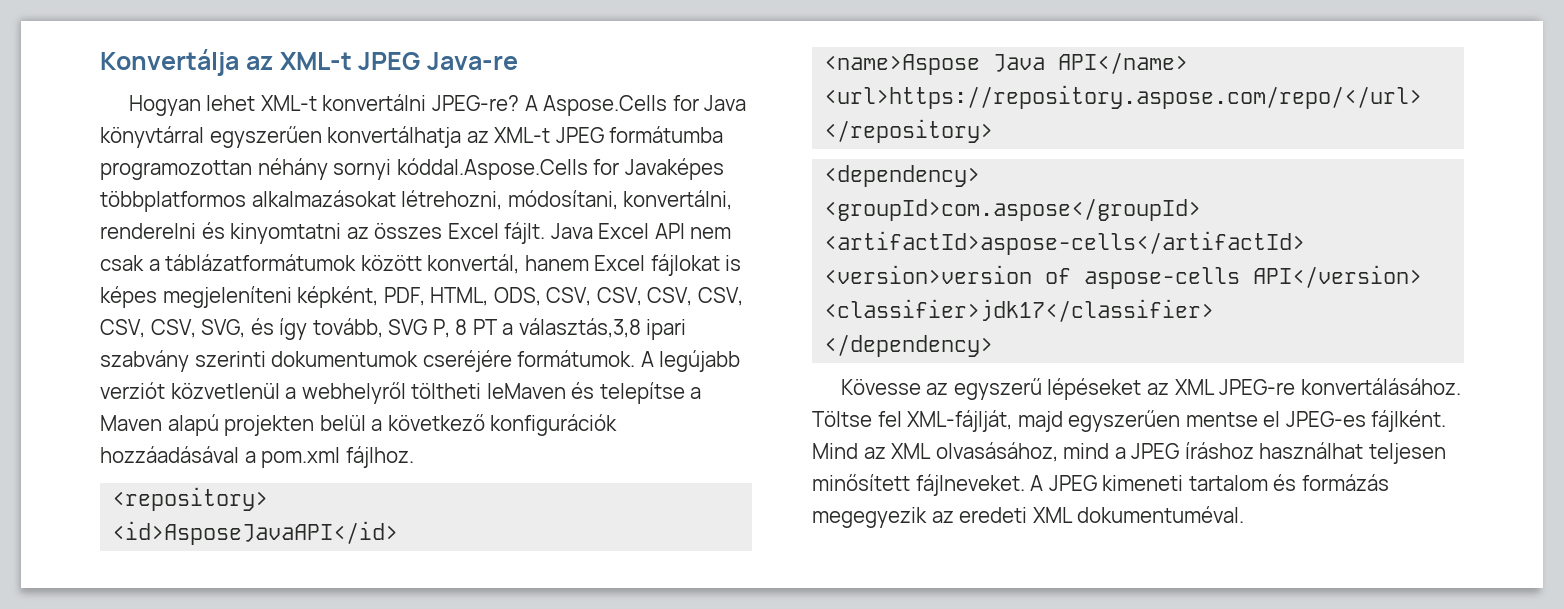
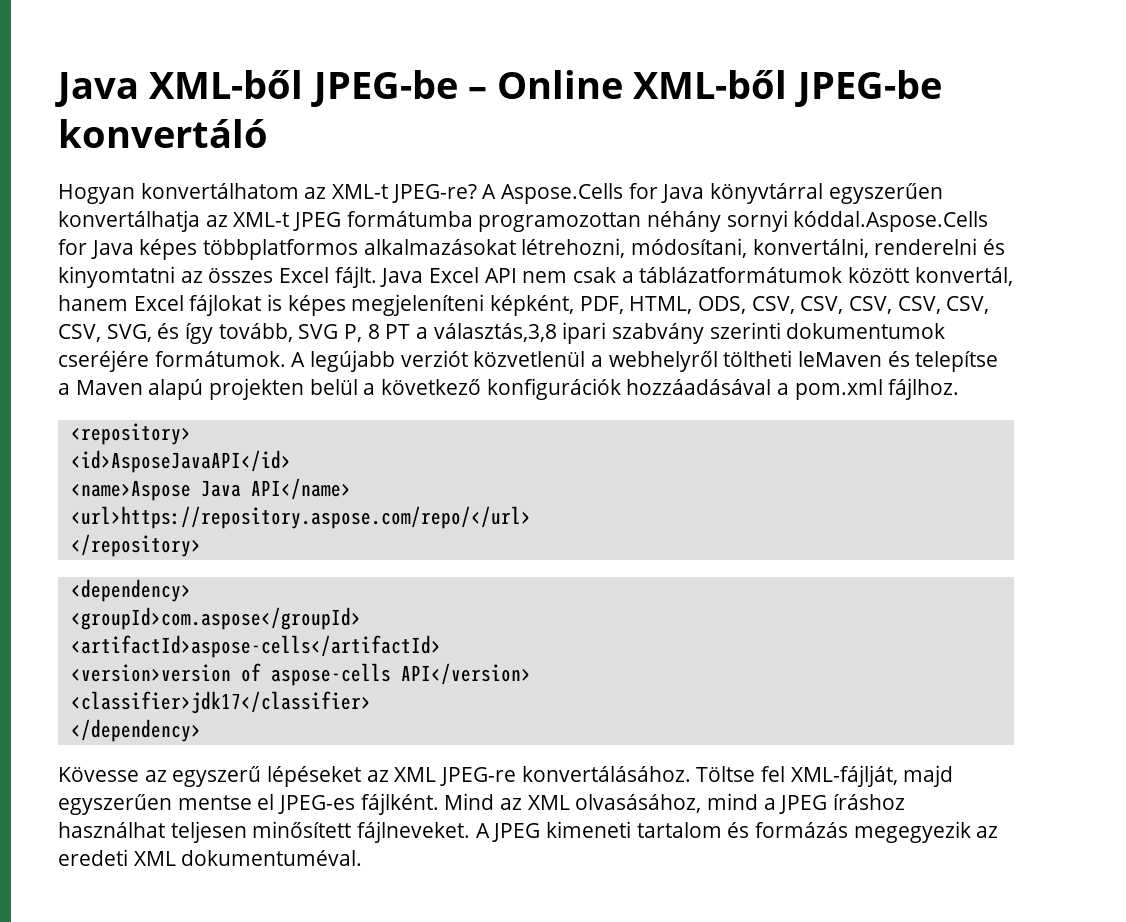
- Konvertálja az XML-t JPEG Java-re
- Hogyan lehet XML-t konvertálni JPEG-re?
+ Java XML-ből JPEG-be – Online XML-ből JPEG-be konvertáló
+ Hogyan konvertálhatom az XML-t JPEG-re?
- A Aspose.Cells for Java könyvtárral egyszerűen konvertálhatja az XML-t JPEG formátumba programozottan néhány sornyi kóddal.Aspose.Cells for Javaképes többplatformos alkalmazásokat létrehozni, módosítani, konvertálni, renderelni és kinyomtatni az összes Excel fájlt.
+ A Aspose.Cells for Java könyvtárral egyszerűen konvertálhatja az XML-t JPEG formátumba programozottan néhány sornyi kóddal.Aspose.Cells for Java képes többplatformos alkalmazásokat létrehozni, módosítani, konvertálni, renderelni és kinyomtatni az összes Excel fájlt.

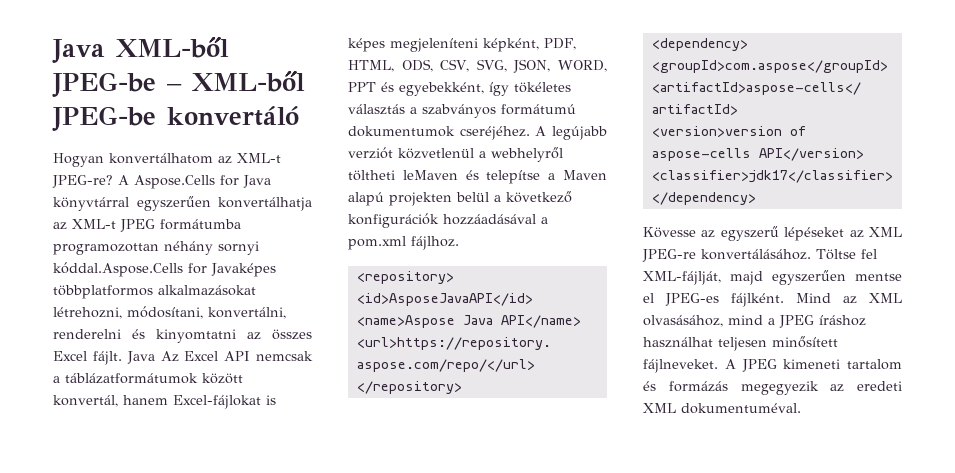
- Java XML-ből JPEG-be – Online XML-ből JPEG-be konvertáló
+ Java XML-ből JPEG-be – XML-ből JPEG-be konvertáló
- A Aspose.Cells for Java könyvtárral egyszerűen konvertálhatja az XML-t JPEG formátumba programozottan néhány sornyi kóddal.Aspose.Cells for Java képes többplatformos alkalmazásokat létrehozni, módosítani, konvertálni, renderelni és kinyomtatni az összes Excel fájlt.
+ A Aspose.Cells for Java könyvtárral egyszerűen konvertálhatja az XML-t JPEG formátumba programozottan néhány sornyi kóddal.Aspose.Cells for Javaképes többplatformos alkalmazásokat létrehozni, módosítani, konvertálni, renderelni és kinyomtatni az összes Excel fájlt.
- Java Excel API nem csak a táblázatformátumok között konvertál, hanem Excel fájlokat is képes megjeleníteni képként, PDF, HTML, ODS, CSV, CSV, CSV, CSV, CSV, CSV, SVG, és így tovább, SVG P, 8 PT a választás,3,8 ipari szabvány szerinti dokumentumok cseréjére formátumok.
+ Java Az Excel API nemcsak a táblázatformátumok között konvertál, hanem Excel-fájlokat is képes megjeleníteni képként, PDF, HTML, ODS, CSV, SVG, JSON, WORD, PPT és egyebekként, így tökéletes választás a szabványos formátumú dokumentumok cseréjéhez.

